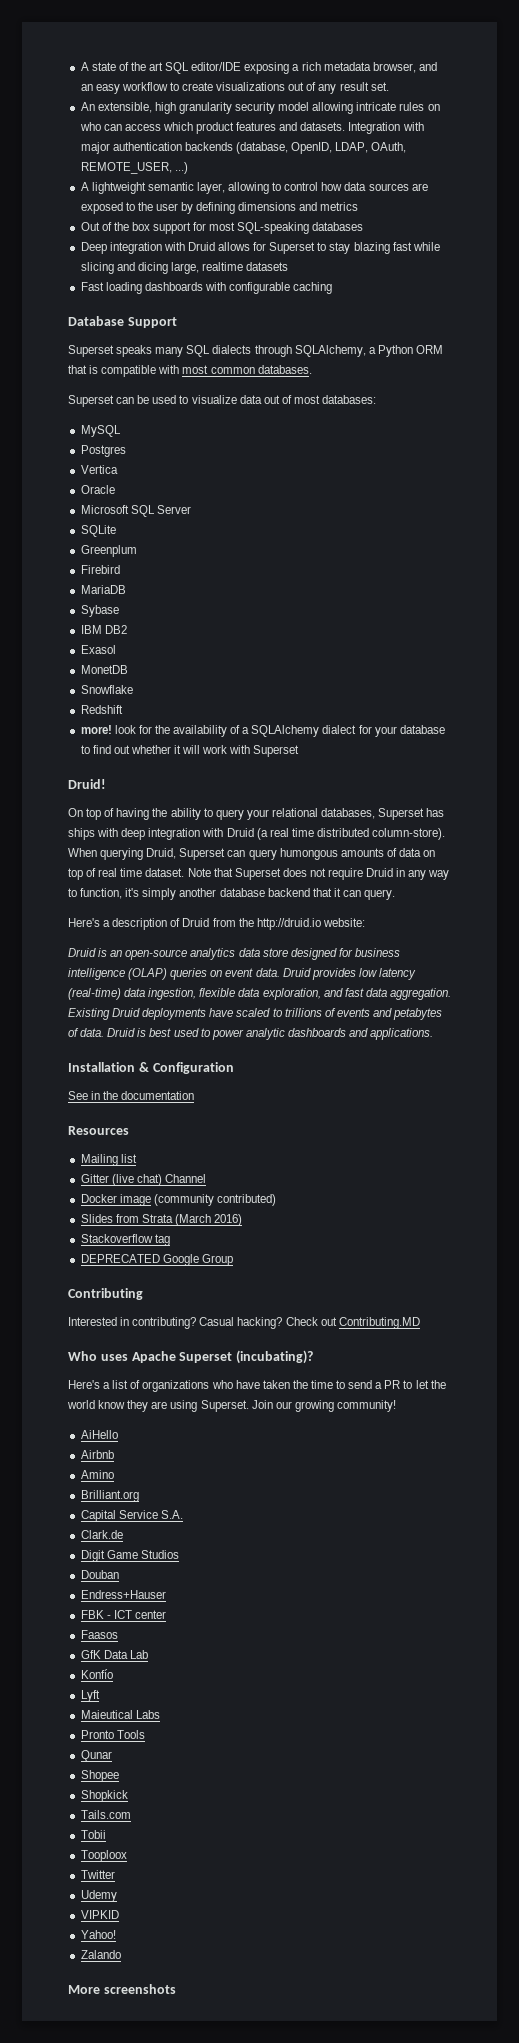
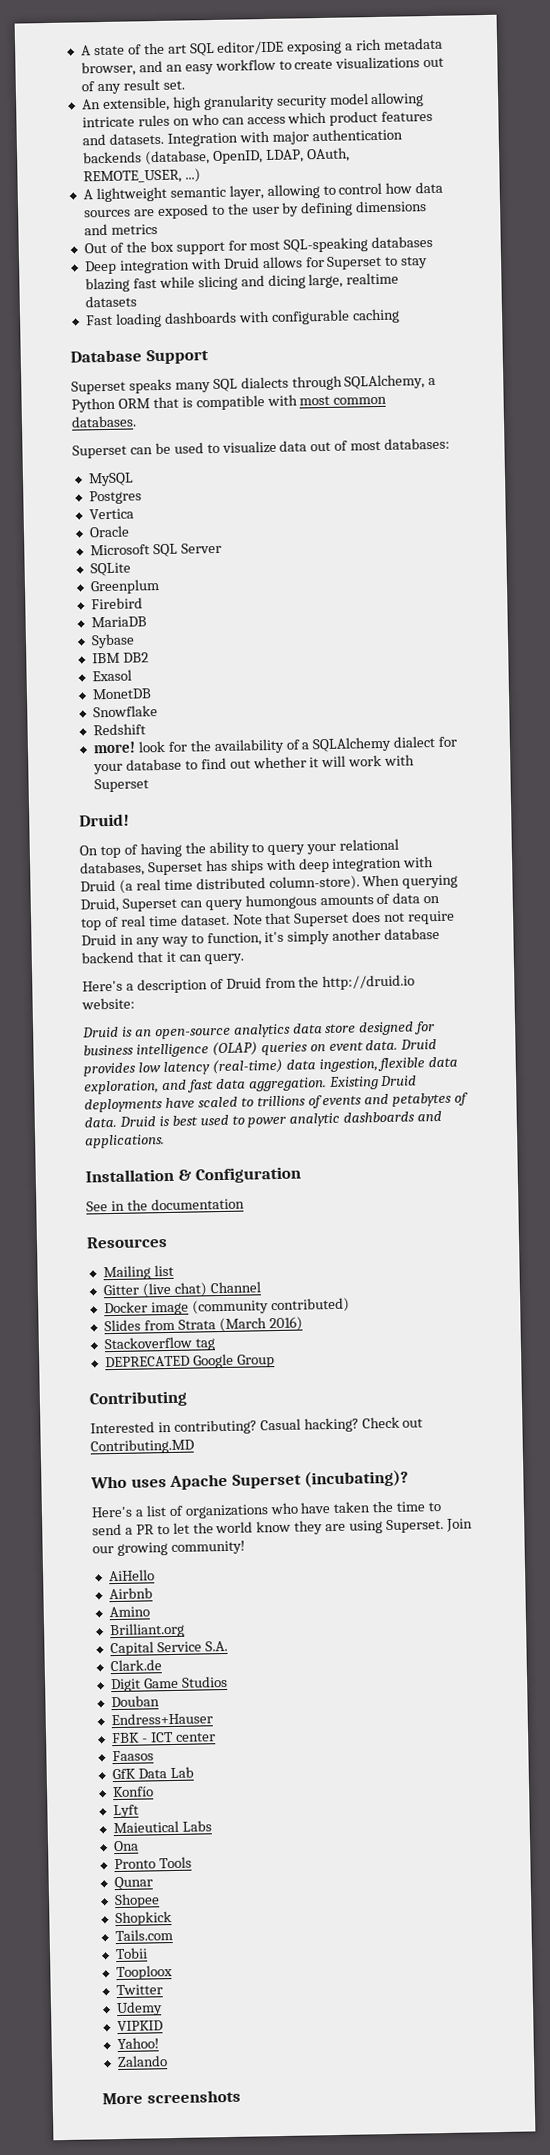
+ Ona

